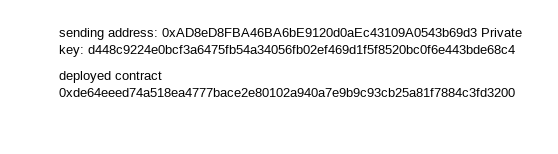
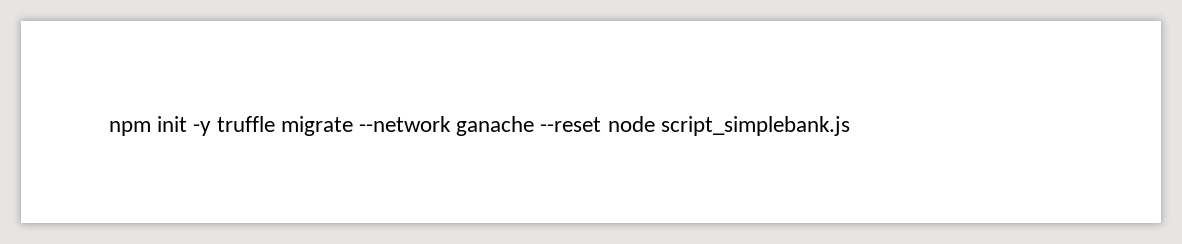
- sending address: 0xAD8eD8FBA46BA6bE9120d0aEc43109A0543b69d3 Private key: d448c9224e0bcf3a6475fb54a34056fb02ef469d1f5f8520bc0f6e443bde68c4
- deployed contract 0xde64eeed74a518ea4777bace2e80102a940a7e9b9c93cb25a81f7884c3fd3200
+ npm init -y truffle migrate --network ganache --reset node script_simplebank.js

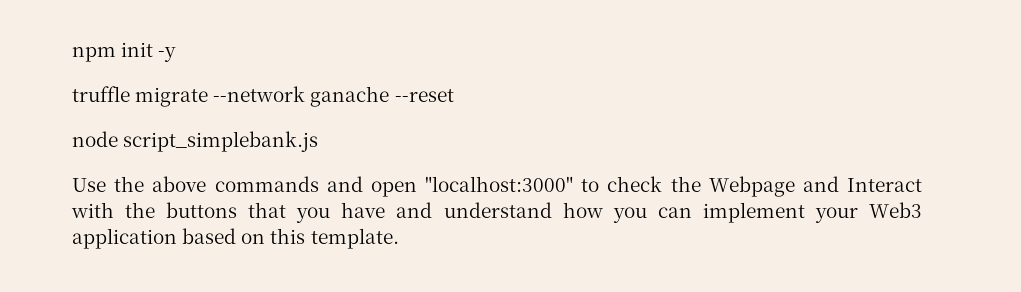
- npm init -y truffle migrate --network ganache --reset node script_simplebank.js
+ npm init -y
+ truffle migrate --network ganache --reset
+ node script_simplebank.js
+ Use the above commands and open "localhost:3000" to check the Webpage and Interact with the buttons that you have and understand how you can implement your Web3 application based on this template.

